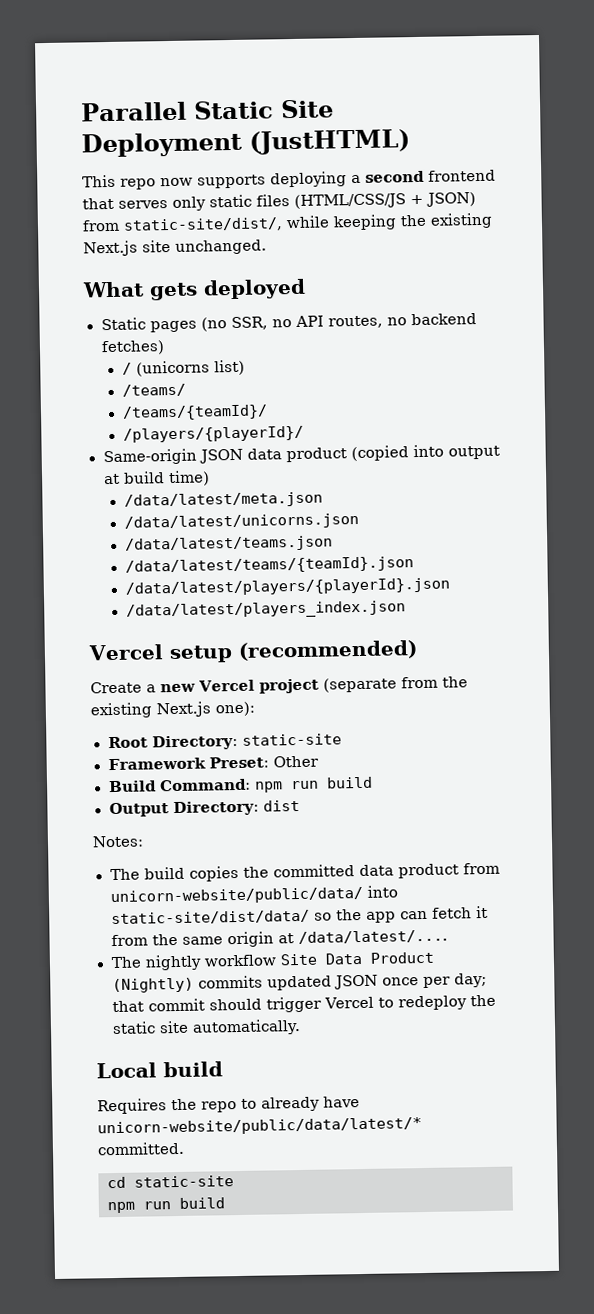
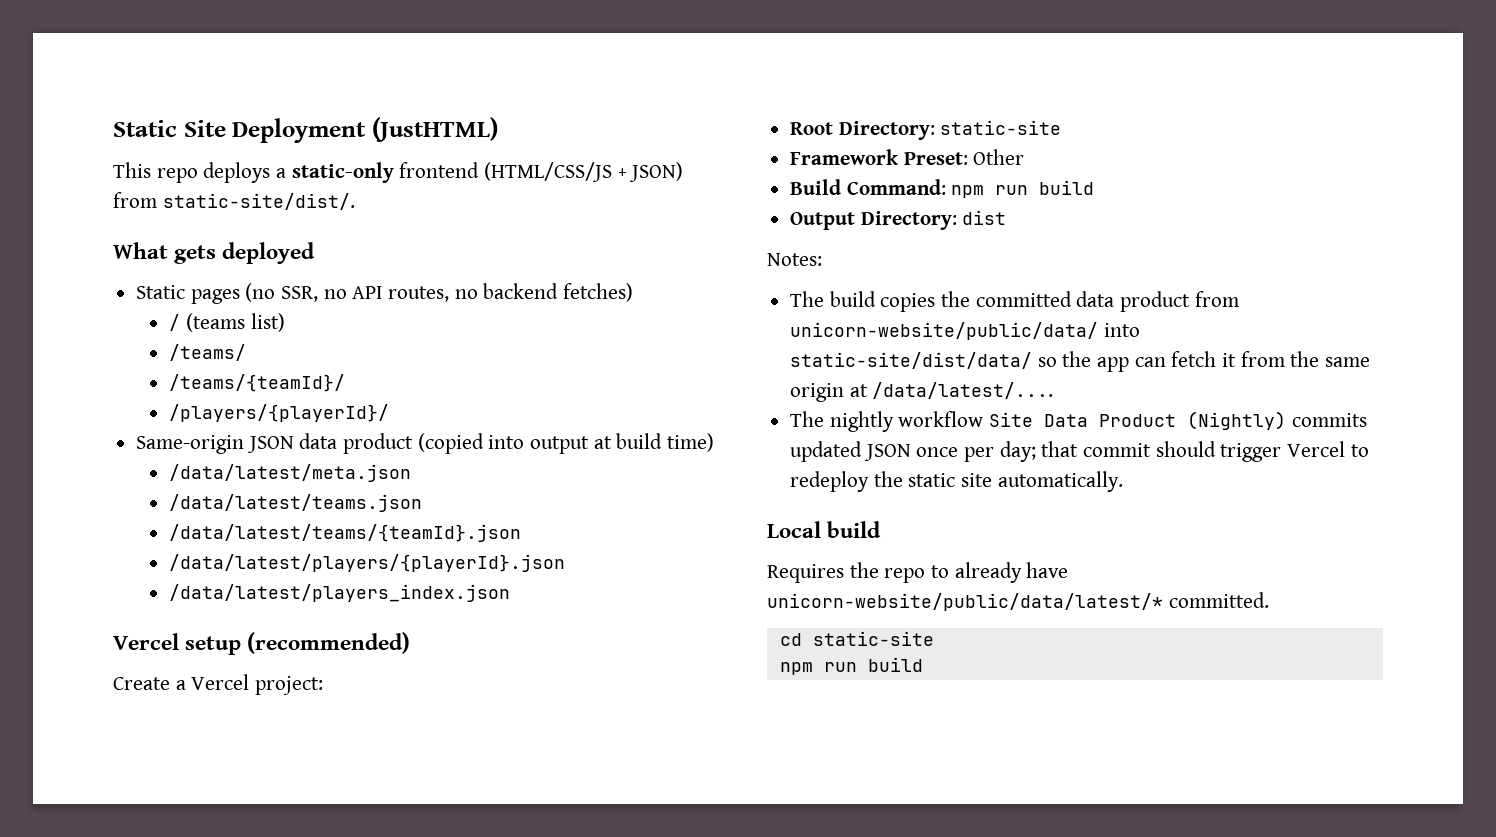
- Parallel Static Site Deployment (JustHTML)
+ Static Site Deployment (JustHTML)
- This repo now supports deploying a second frontend that serves only static files (HTML/CSS/JS + JSON) from static-site/dist/, while keeping the existing Next.js site unchanged.
+ This repo deploys a static-only frontend (HTML/CSS/JS + JSON) from static-site/dist/.
- / (unicorns list)
+ / (teams list)
- /data/latest/unicorns.json
- Create a new Vercel project (separate from the existing Next.js one):
+ Create a Vercel project:

